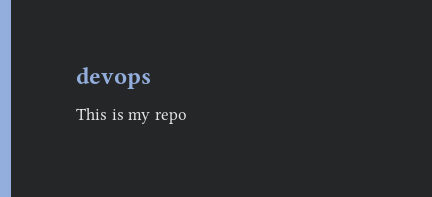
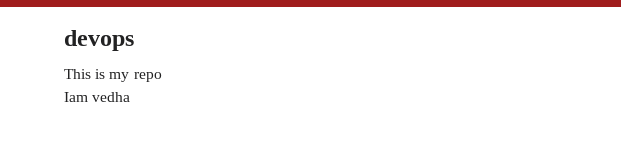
+ Iam vedha

